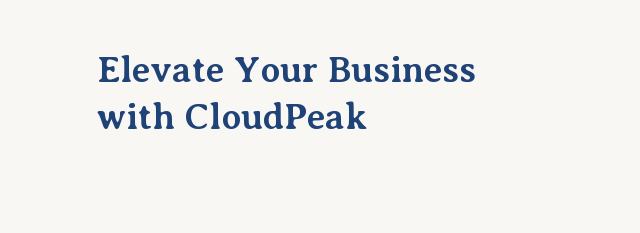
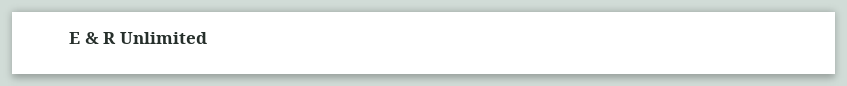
- Elevate Your Business with CloudPeak
+ E & R Unlimited

